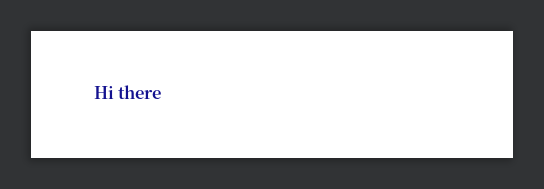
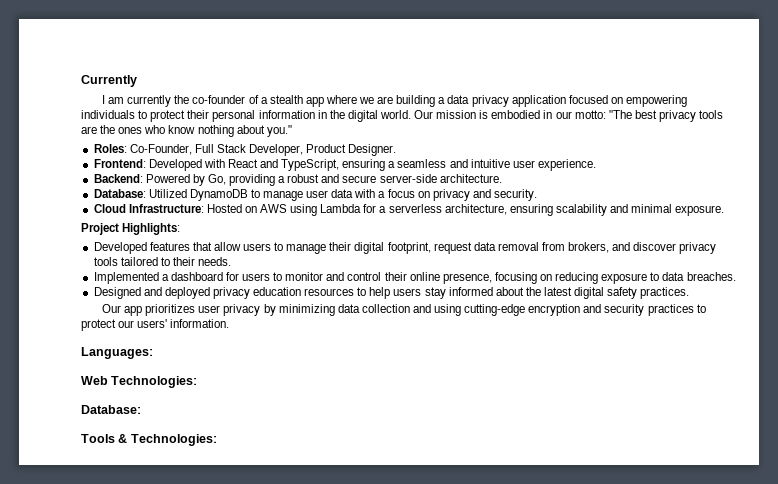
- Hi there
+ Currently
+ I am currently the co-founder of a stealth app where we are building a data privacy application focused on empowering individuals to protect their personal information in the digital world. Our mission is embodied in our motto: "The best privacy tools are the ones who know nothing about you."
+ Roles: Co-Founder, Full Stack Developer, Product Designer.
+ Frontend: Developed with React and TypeScript, ensuring a seamless and intuitive user experience.
+ Backend: Powered by Go, providing a robust and secure server-side architecture.
+ Database: Utilized DynamoDB to manage user data with a focus on privacy and security.
+ Cloud Infrastructure: Hosted on AWS using Lambda for a serverless architecture, ensuring scalability and minimal exposure.
+ Project Highlights:
+ Developed features that allow users to manage their digital footprint, request data removal from brokers, and discover privacy tools tailored to their needs.
+ Implemented a dashboard for users to monitor and control their online presence, focusing on reducing exposure to data breaches.
+ Designed and deployed privacy education resources to help users stay informed about the latest digital safety practices.
+ Our app prioritizes user privacy by minimizing data collection and using cutting-edge encryption and security practices to protect our users' information.
+ Languages:
+ Web Technologies:
+ Database:
+ Tools & Technologies:

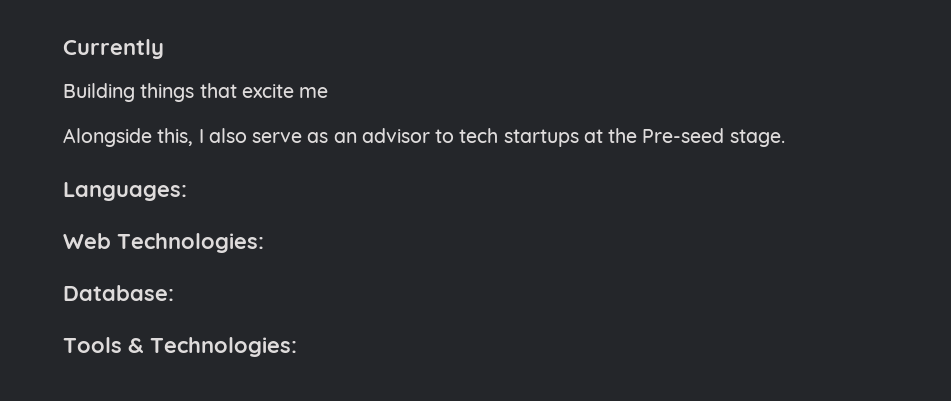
- I am currently the co-founder of a stealth app where we are building a data privacy application focused on empowering individuals to protect their personal information in the digital world. Our mission is embodied in our motto: "The best privacy tools are the ones who know nothing about you."
- Roles: Co-Founder, Full Stack Developer, Product Designer.
- Frontend: Developed with React and TypeScript, ensuring a seamless and intuitive user experience.
- Backend: Powered by Go, providing a robust and secure server-side architecture.
- Database: Utilized DynamoDB to manage user data with a focus on privacy and security.
- Cloud Infrastructure: Hosted on AWS using Lambda for a serverless architecture, ensuring scalability and minimal exposure.
- Project Highlights:
- Developed features that allow users to manage their digital footprint, request data removal from brokers, and discover privacy tools tailored to their needs.
- Implemented a dashboard for users to monitor and control their online presence, focusing on reducing exposure to data breaches.
- Designed and deployed privacy education resources to help users stay informed about the latest digital safety practices.
- Our app prioritizes user privacy by minimizing data collection and using cutting-edge encryption and security practices to protect our users' information.
+ Building things that excite me
+ Alongside this, I also serve as an advisor to tech startups at the Pre-seed stage.

